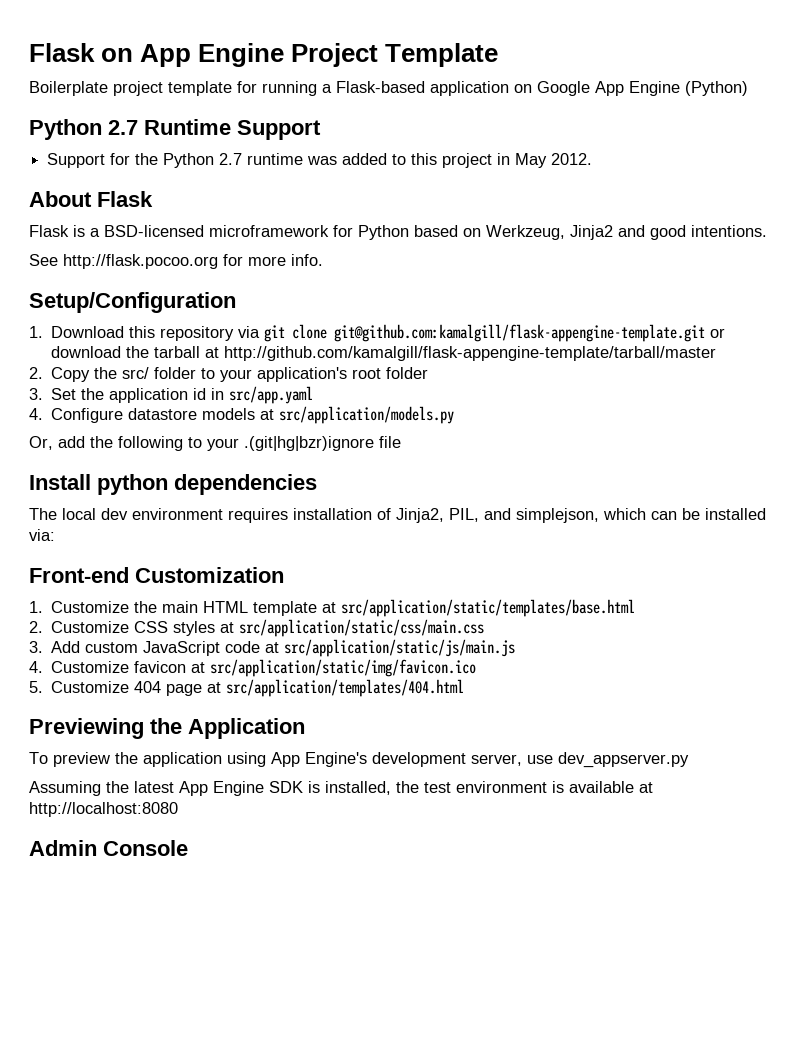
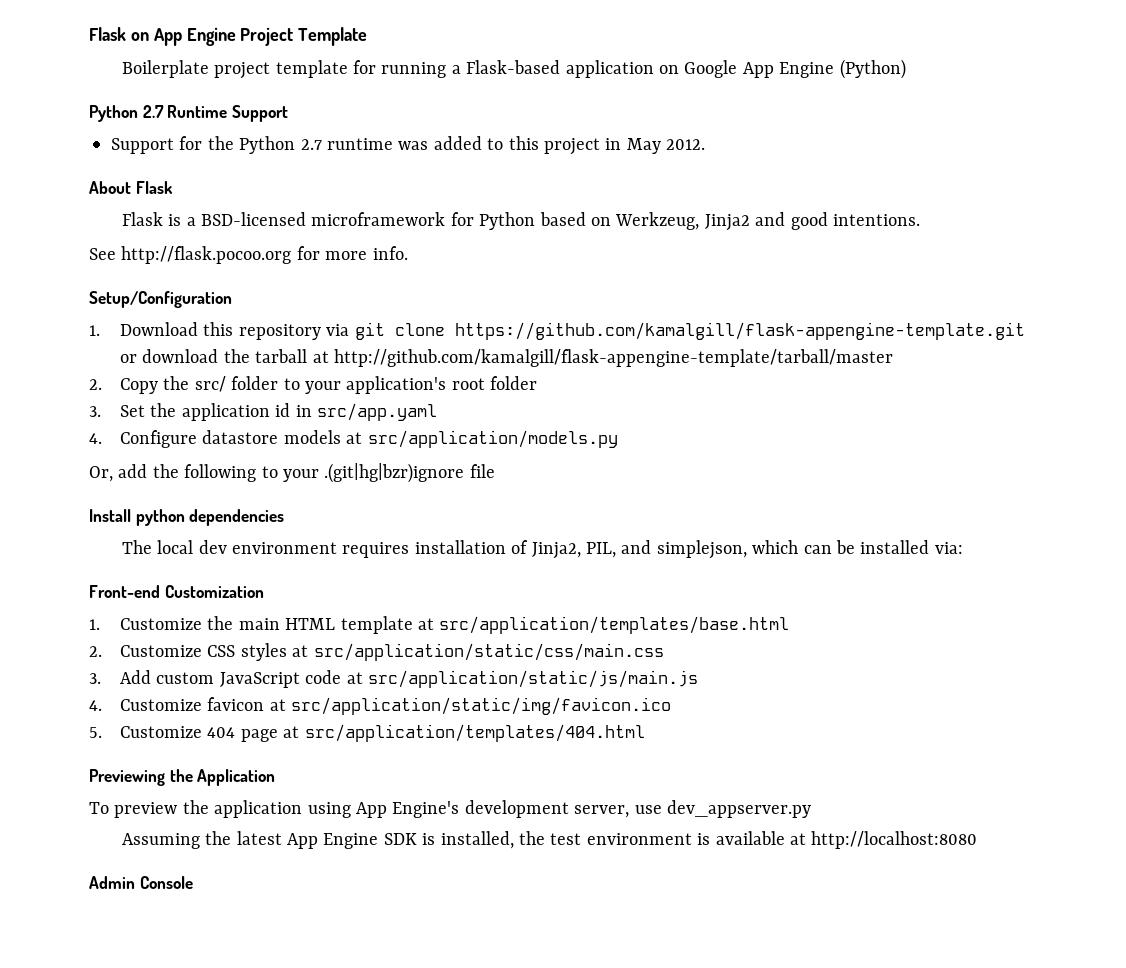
- 1. Download this repository via git clone git@github.com:kamalgill/flask-appengine-template.git or download the tarball at http://github.com/kamalgill/flask-appengine-template/tarball/master
+ 1. Download this repository via git clone https://github.com/kamalgill/flask-appengine-template.git or download the tarball at http://github.com/kamalgill/flask-appengine-template/tarball/master
- 1. Customize the main HTML template at src/application/static/templates/base.html
+ 1. Customize the main HTML template at src/application/templates/base.html

